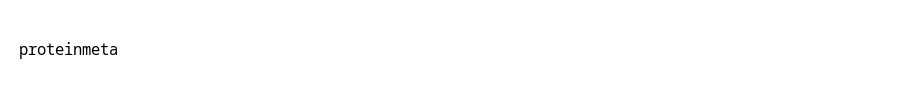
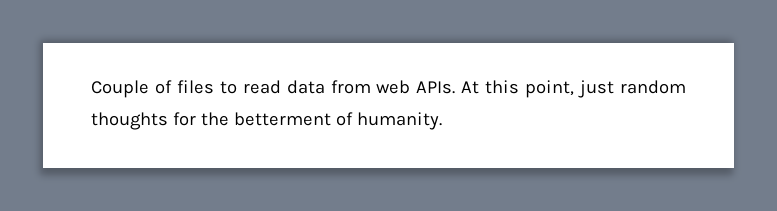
- proteinmeta
+ Couple of files to read data from web APIs. At this point, just random thoughts for the betterment of humanity.

